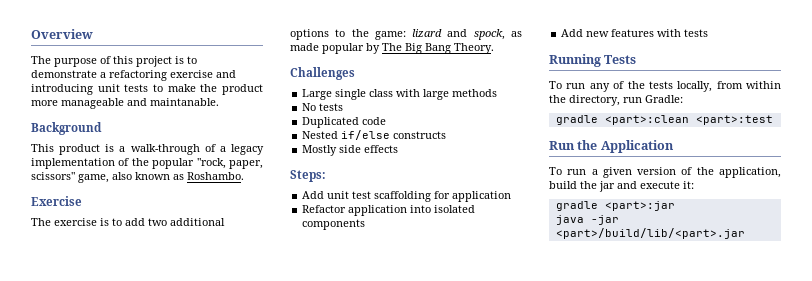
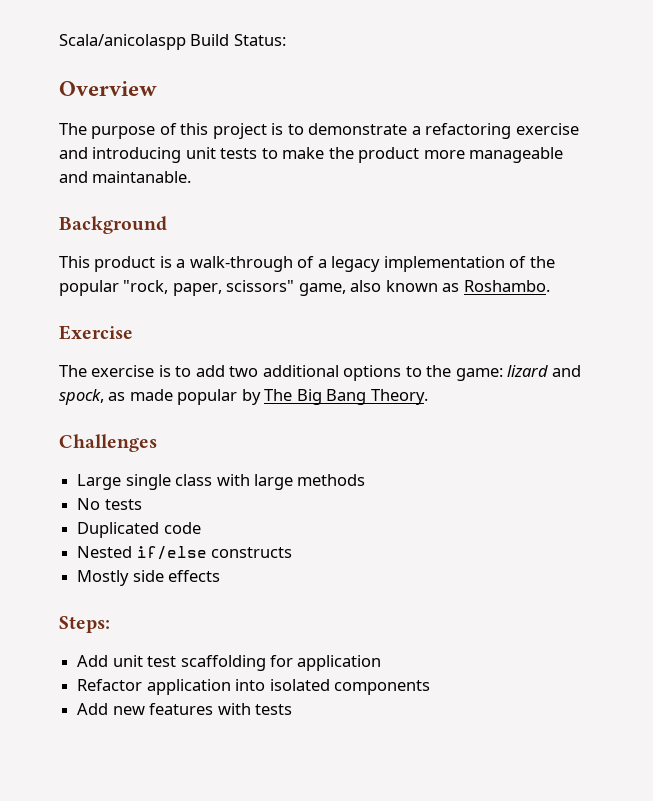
+ Scala/anicolaspp Build Status:
- Running Tests
- To run any of the tests locally, from within the directory, run Gradle:
- gradle <part>:clean <part>:test
- Run the Application
- To run a given version of the application, build the jar and execute it:
- gradle <part>:jar
- java -jar <part>/build/lib/<part>.jar

